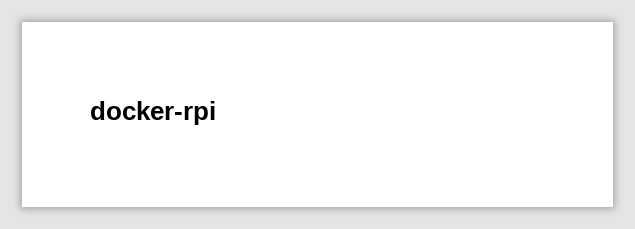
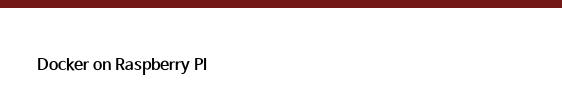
- docker-rpi
+ Docker on Raspberry PI

